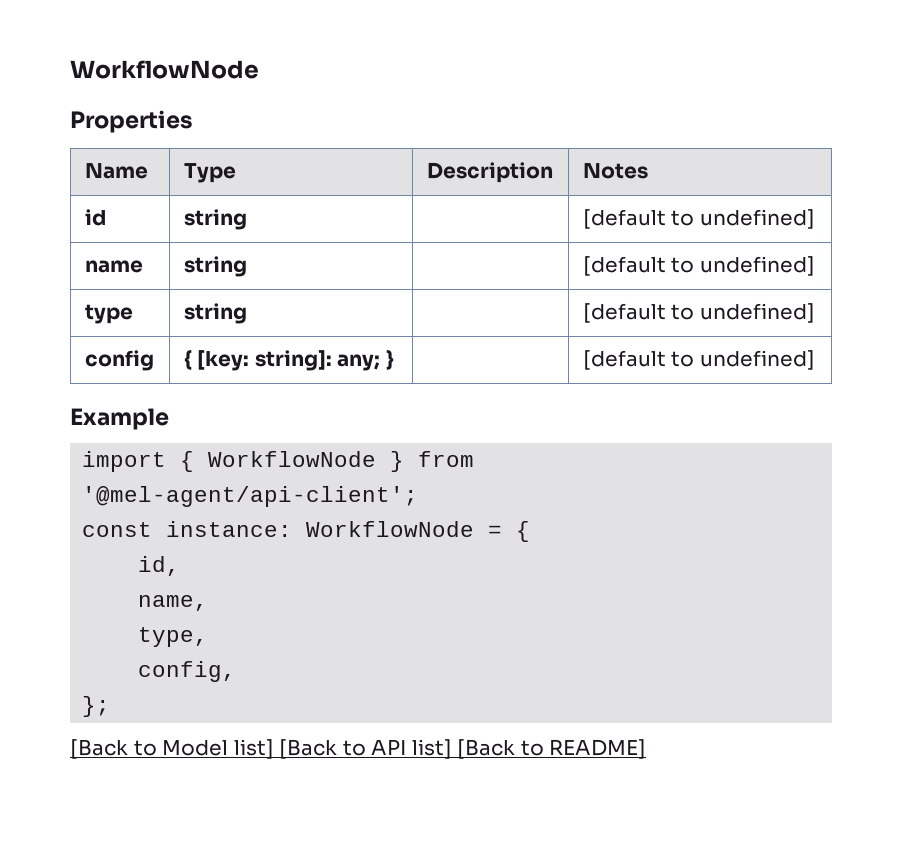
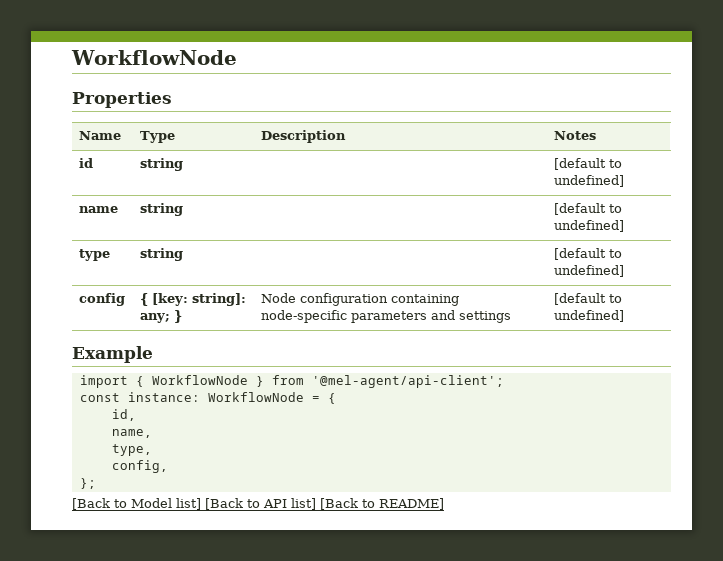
- config | { [key: string]: any; } | | [default to undefined]
+ config | { [key: string]: any; } | Node configuration containing node-specific parameters and settings | [default to undefined]

